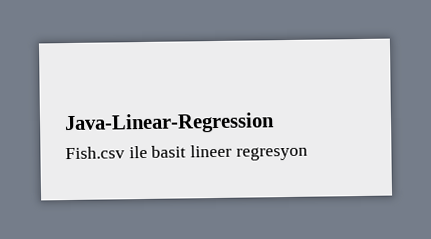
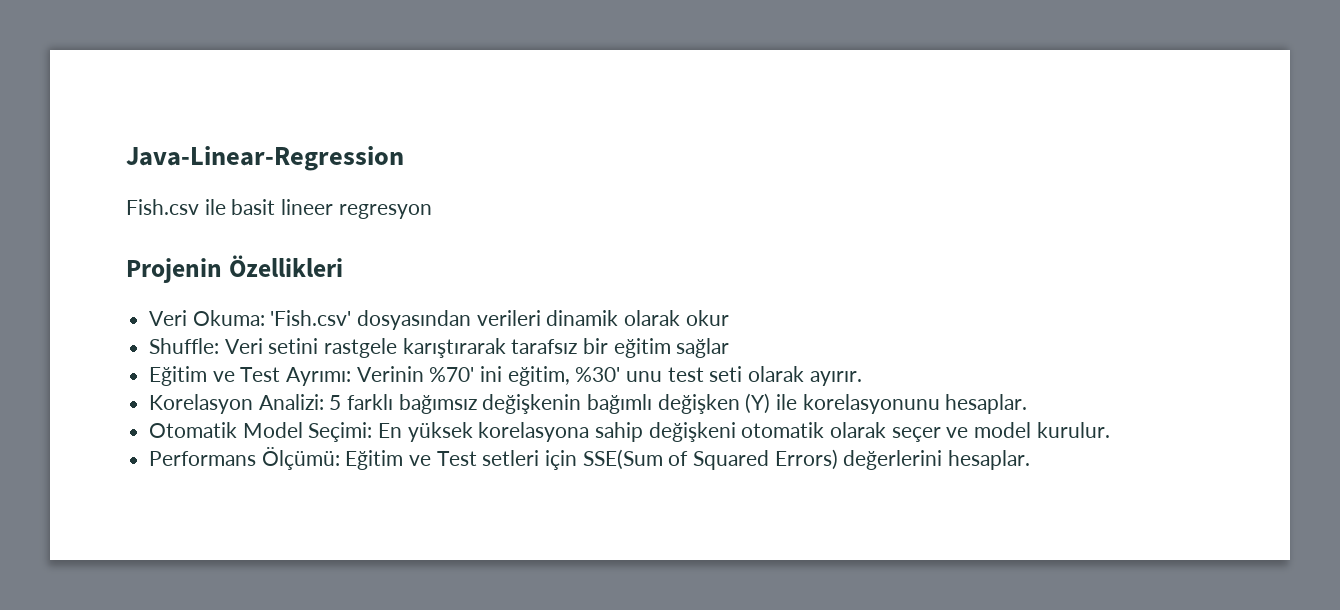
+ Projenin Özellikleri
+ Veri Okuma: 'Fish.csv' dosyasından verileri dinamik olarak okur
+ Shuffle: Veri setini rastgele karıştırarak tarafsız bir eğitim sağlar
+ Eğitim ve Test Ayrımı: Verinin %70' ini eğitim, %30' unu test seti olarak ayırır.
+ Korelasyon Analizi: 5 farklı bağımsız değişkenin bağımlı değişken (Y) ile korelasyonunu hesaplar.
+ Otomatik Model Seçimi: En yüksek korelasyona sahip değişkeni otomatik olarak seçer ve model kurulur.
+ Performans Ölçümü: Eğitim ve Test setleri için SSE(Sum of Squared Errors) değerlerini hesaplar.

